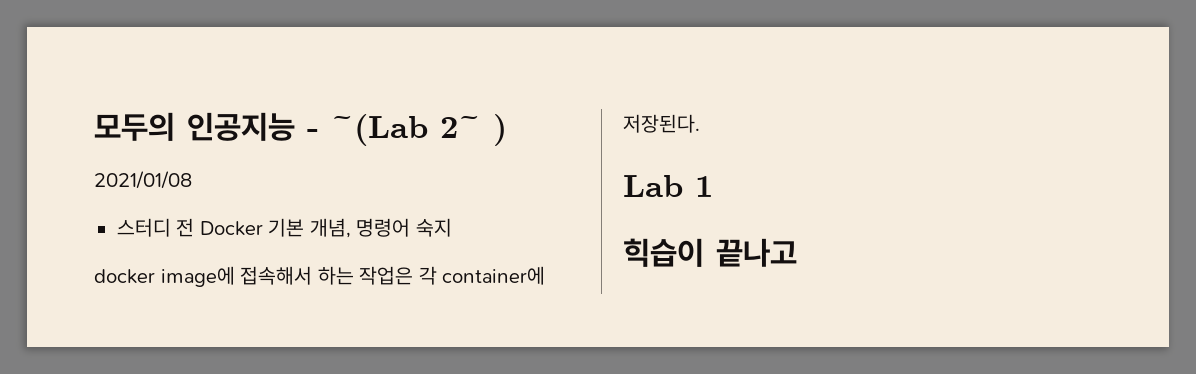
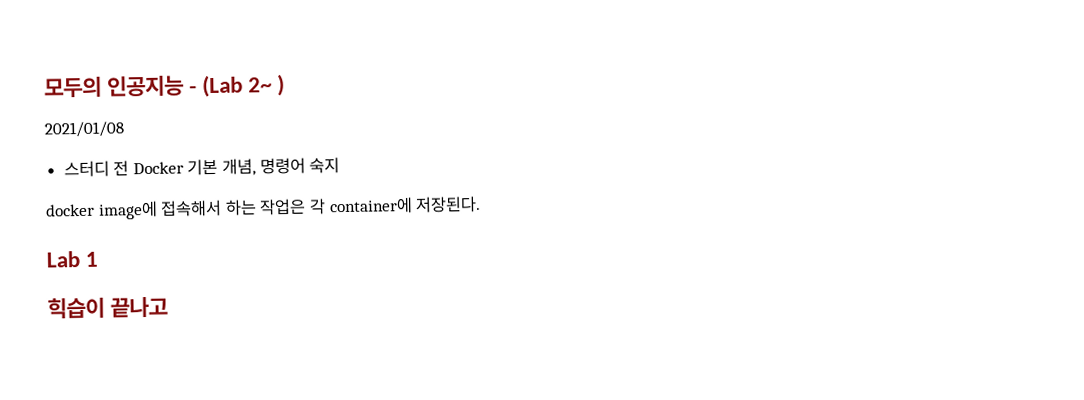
- 모두의 인공지능 - ~(Lab 2~ )
+ 모두의 인공지능 - (Lab 2~ )

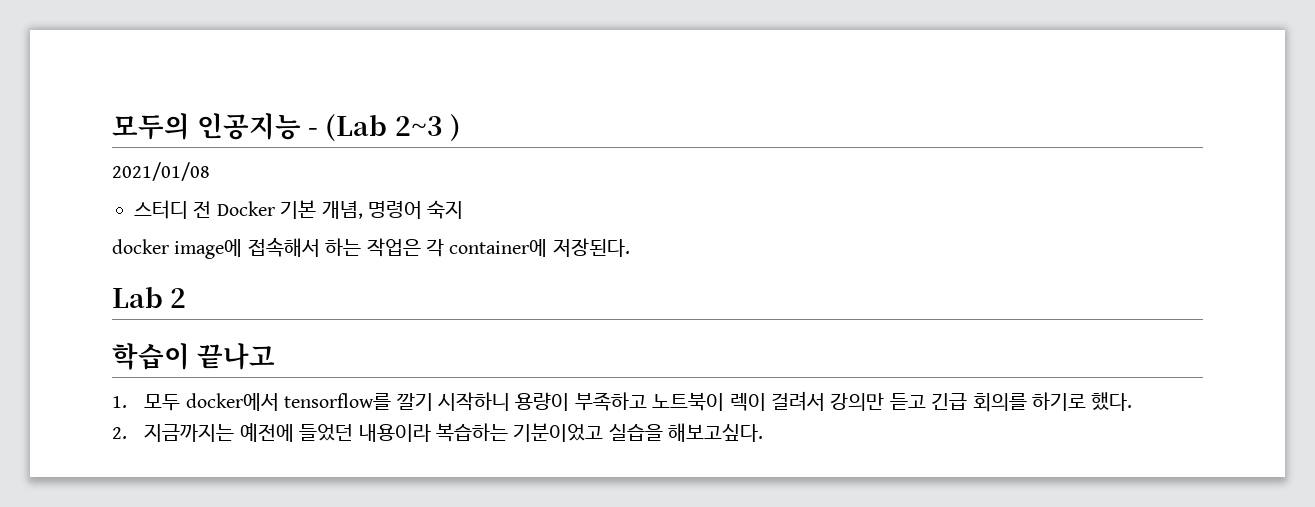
- 모두의 인공지능 - (Lab 2~ )
+ 모두의 인공지능 - (Lab 2~3 )
- Lab 1
- 힉습이 끝나고
+ Lab 2
+ 학습이 끝나고
+ 1. 모두 docker에서 tensorflow를 깔기 시작하니 용량이 부족하고 노트북이 렉이 걸려서 강의만 듣고 긴급 회의를 하기로 했다.
+ 2. 지금까지는 예전에 들었던 내용이라 복습하는 기분이었고 실습을 해보고싶다.

